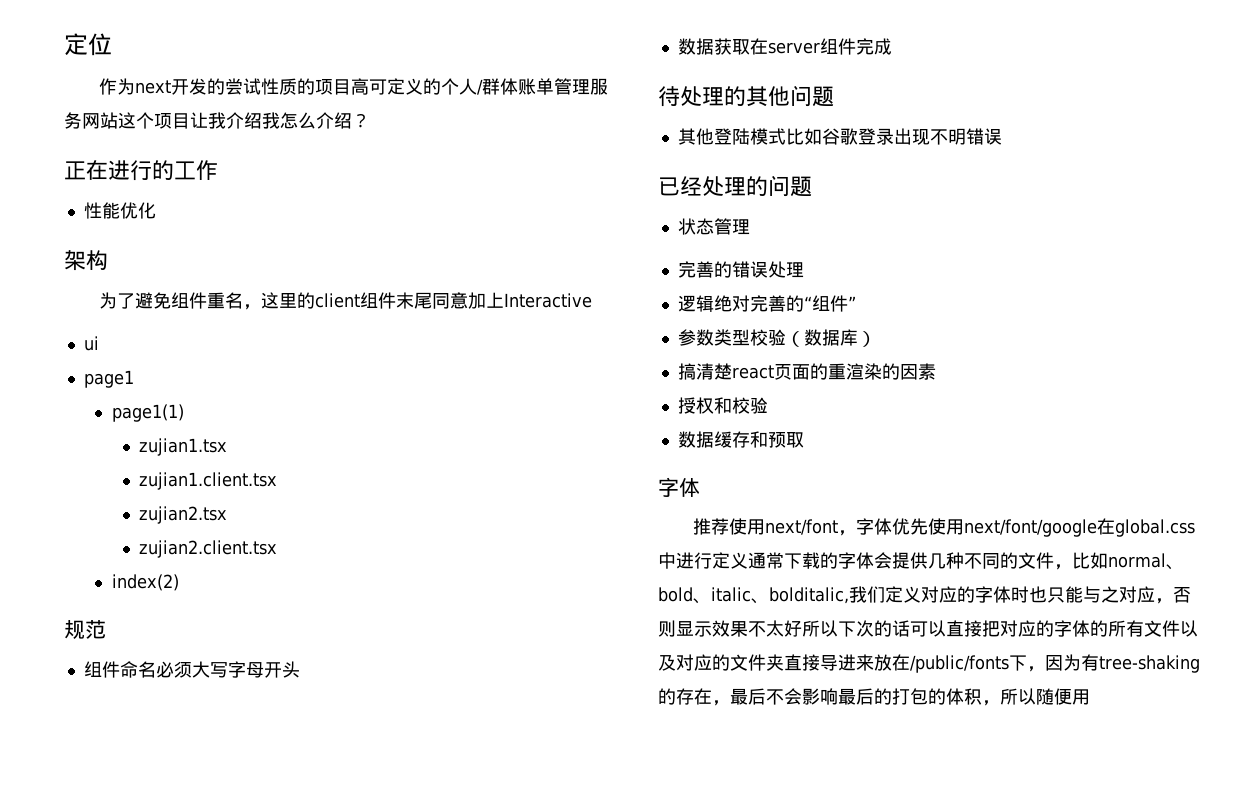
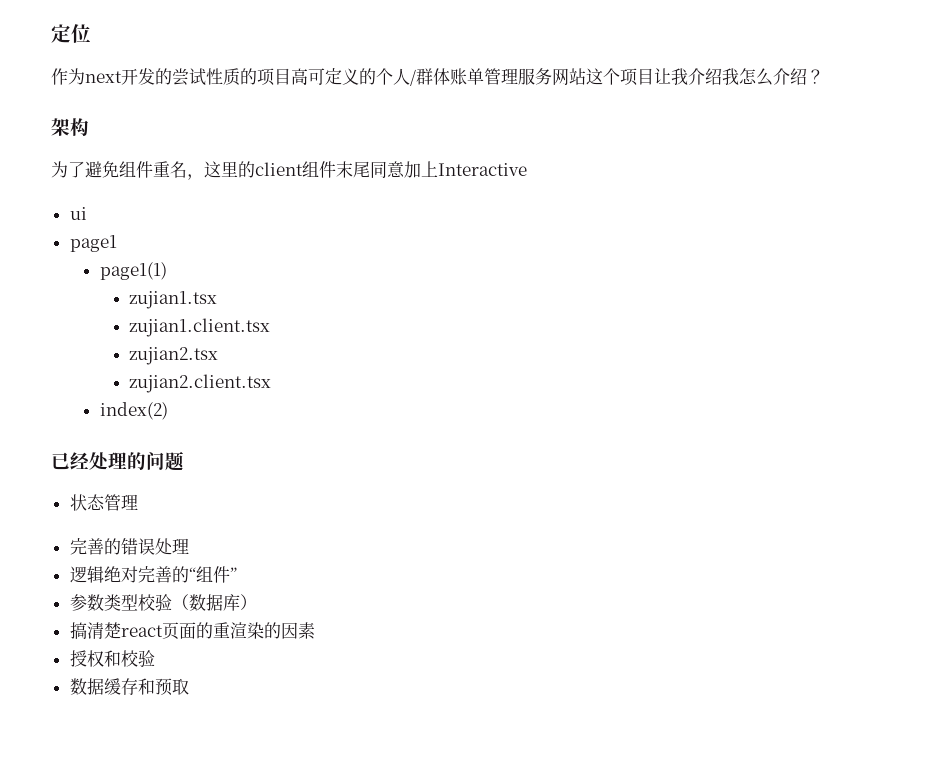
- 正在进行的工作
- 性能优化
- 规范
- 组件命名必须大写字母开头
- 数据获取在server组件完成
- 待处理的其他问题
- 其他登陆模式比如谷歌登录出现不明错误
  数据缓存和预取
- 字体
- 推荐使用next/font，字体优先使用next/font/google在global.css中进行定义通常下载的字体会提供几种不同的文件，比如normal、bold、italic、bolditalic,我们定义对应的字体时也只能与之对应，否则显示效果不太好所以下次的话可以直接把对应的字体的所有文件以及对应的文件夹直接导进来放在/public/fonts下，因为有tree-shaking的存在，最后不会影响最后的打包的体积，所以随便用

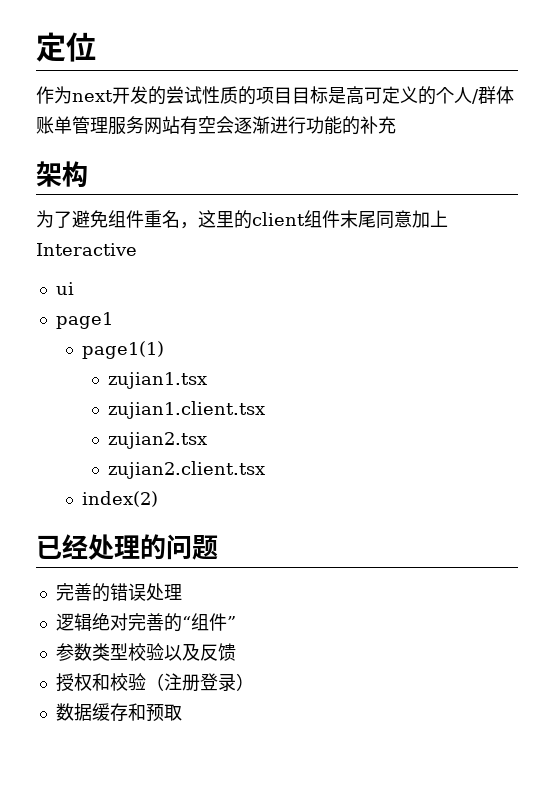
- 作为next开发的尝试性质的项目高可定义的个人/群体账单管理服务网站这个项目让我介绍我怎么介绍？
+ 作为next开发的尝试性质的项目目标是高可定义的个人/群体账单管理服务网站有空会逐渐进行功能的补充
- 状态管理
- 参数类型校验（数据库）
- 搞清楚react页面的重渲染的因素
+ 参数类型校验以及反馈
- 授权和校验
+ 授权和校验（注册登录）

